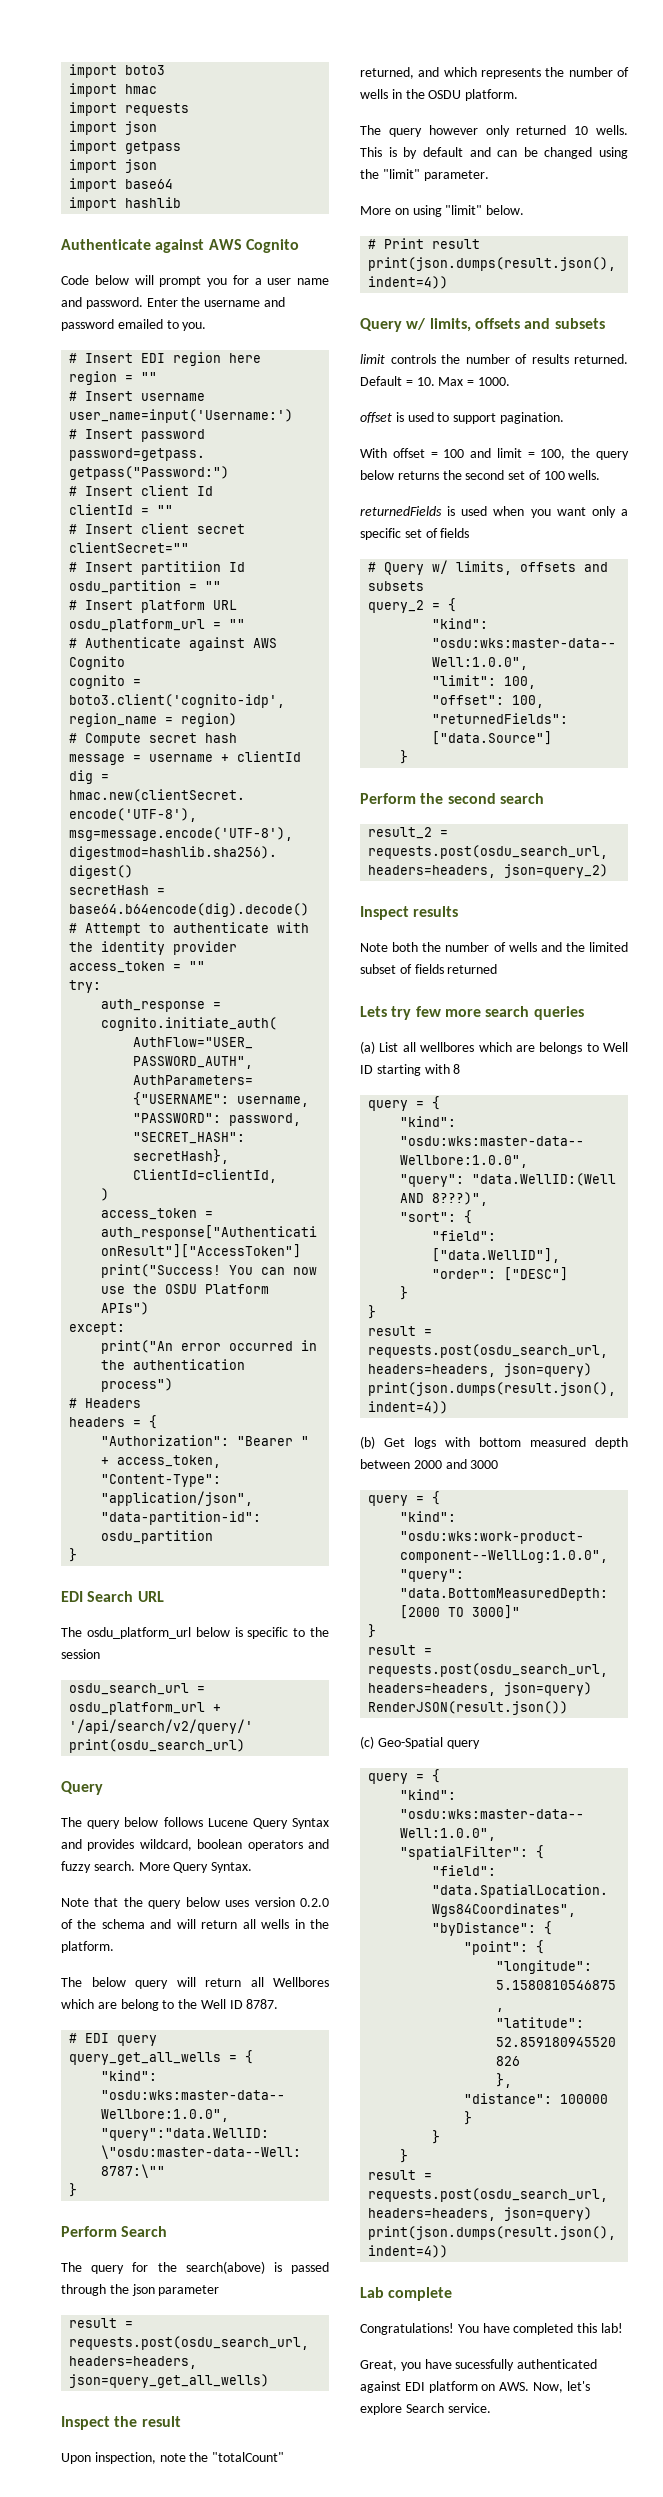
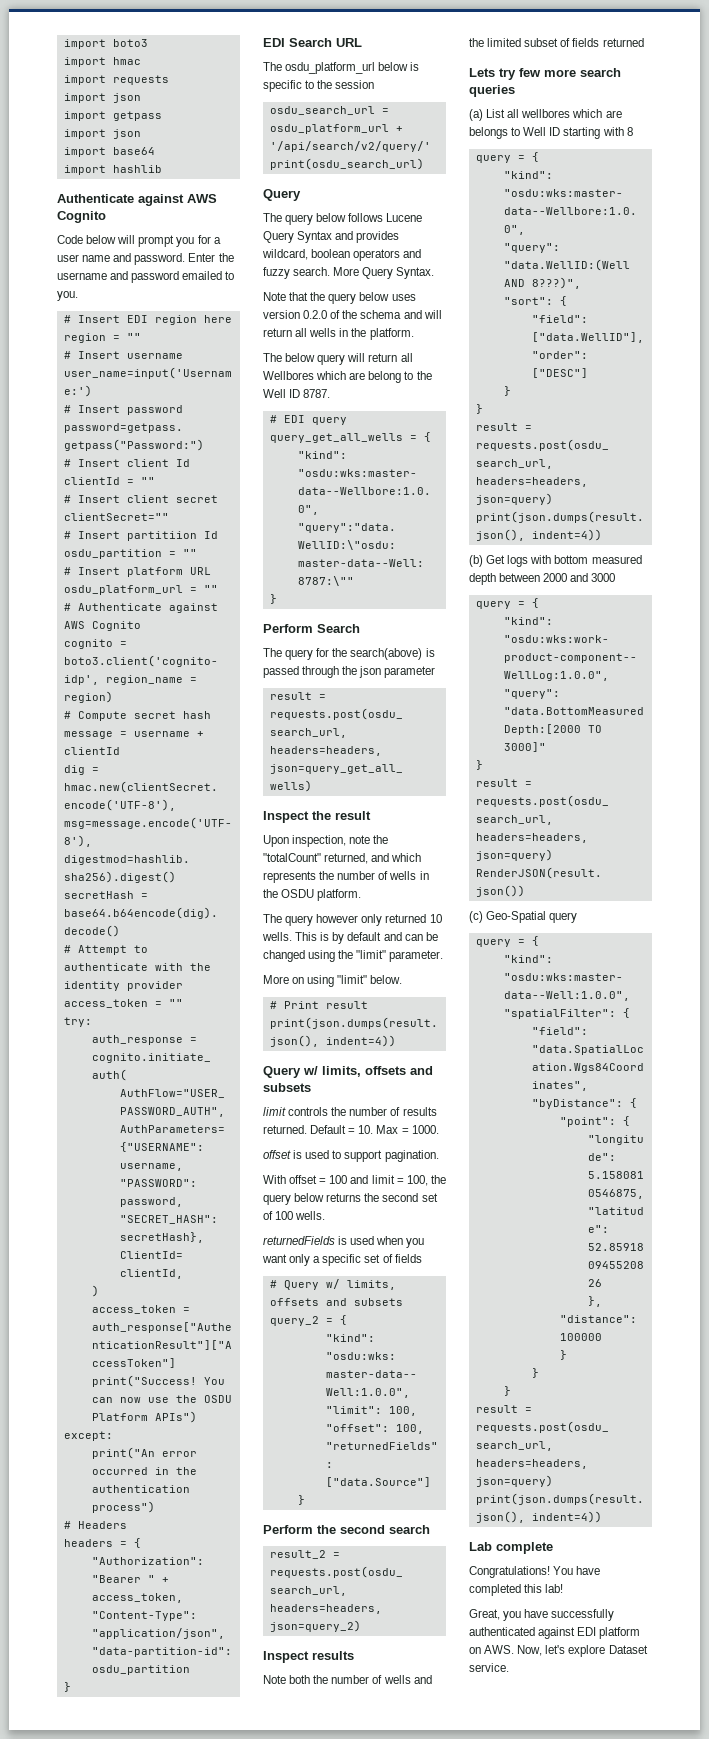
- Great, you have sucessfully authenticated against EDI platform on AWS. Now, let's explore Search service.
+ Great, you have successfully authenticated against EDI platform on AWS. Now, let's explore Dataset service.

